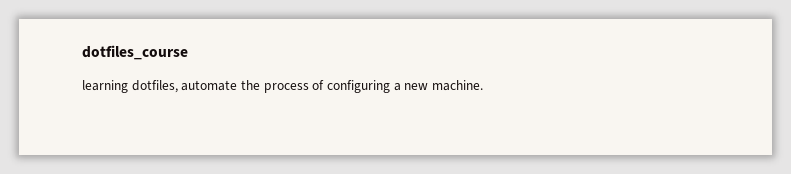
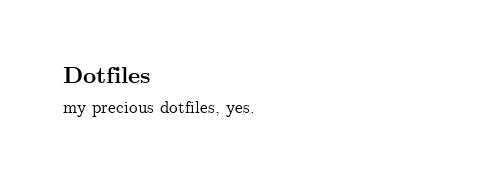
- dotfiles_course
- learning dotfiles, automate the process of configuring a new machine.
+ Dotfiles
+ my precious dotfiles, yes.

